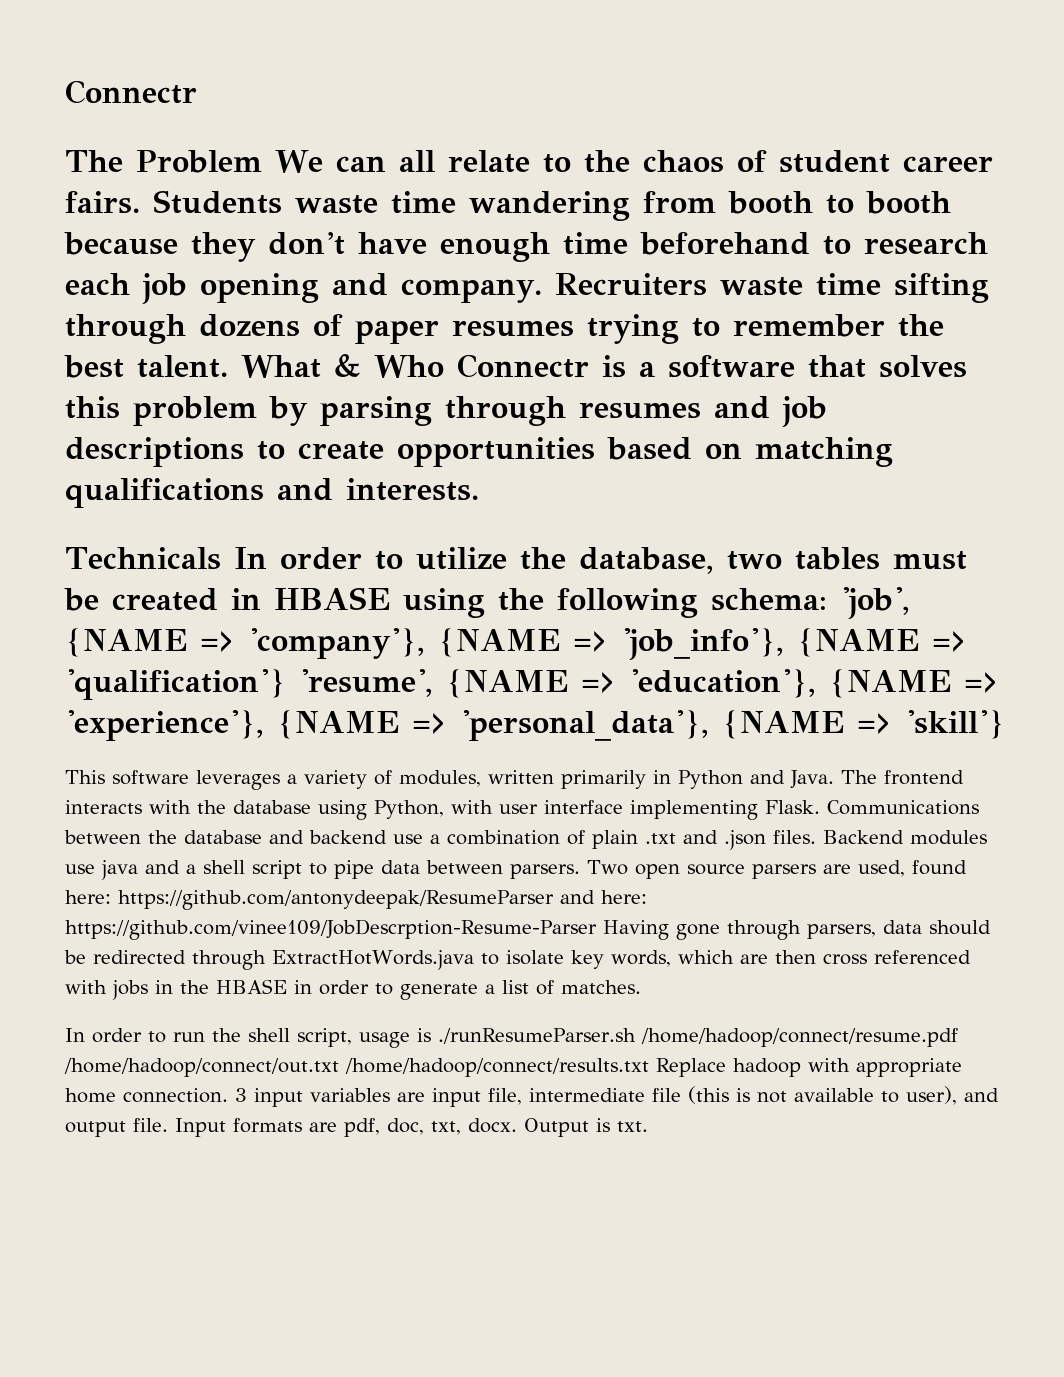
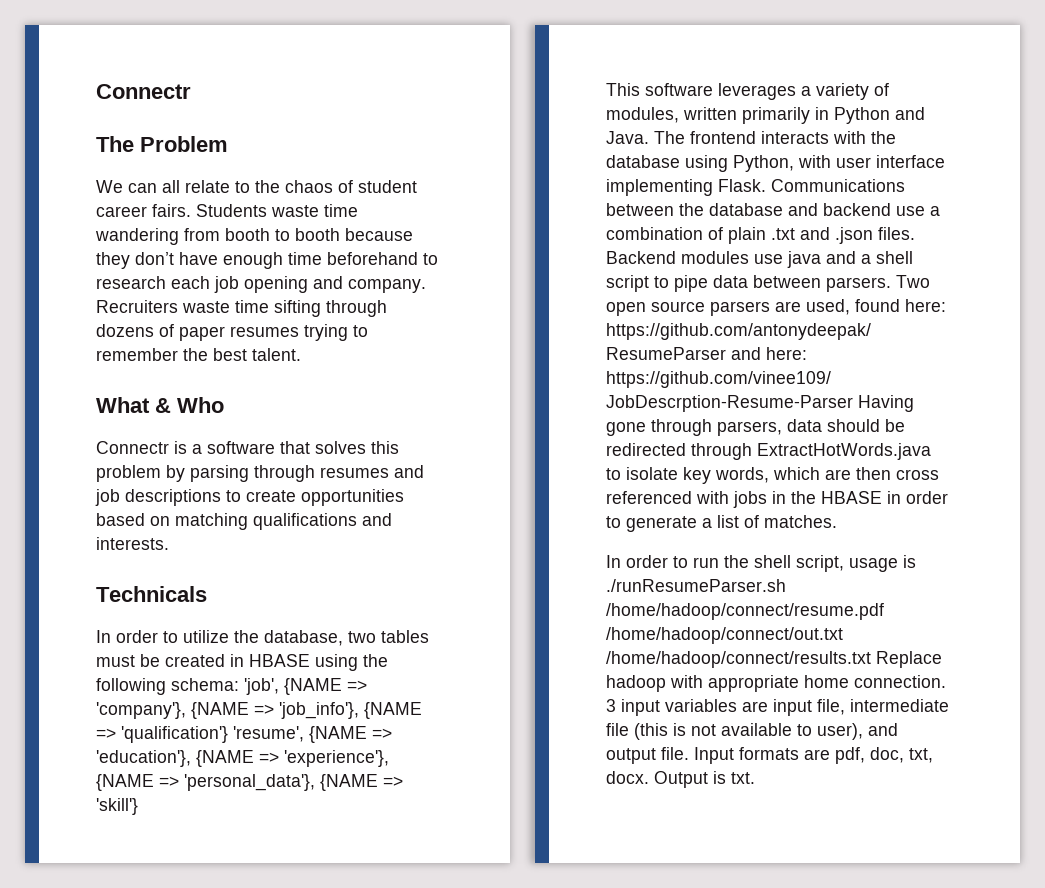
- The Problem We can all relate to the chaos of student career fairs.
+ The Problem
+ We can all relate to the chaos of student career fairs.
- Recruiters waste time sifting through dozens of paper resumes trying to remember the best talent. What & Who Connectr is a software that solves this problem by parsing through resumes and job descriptions to create opportunities based on matching qualifications and interests.
+ Recruiters waste time sifting through dozens of paper resumes trying to remember the best talent.
+ What & Who
+ Connectr is a software that solves this problem by parsing through resumes and job descriptions to create opportunities based on matching qualifications and interests.
- Technicals In order to utilize the database, two tables must be created in HBASE using the following schema: 'job', {NAME => 'company'}, {NAME => 'job_info'}, {NAME => 'qualification'} 'resume', {NAME => 'education'}, {NAME => 'experience'}, {NAME => 'personal_data'}, {NAME => 'skill'}
+ Technicals
+ In order to utilize the database, two tables must be created in HBASE using the following schema: 'job', {NAME => 'company'}, {NAME => 'job_info'}, {NAME => 'qualification'} 'resume', {NAME => 'education'}, {NAME => 'experience'}, {NAME => 'personal_data'}, {NAME => 'skill'}

